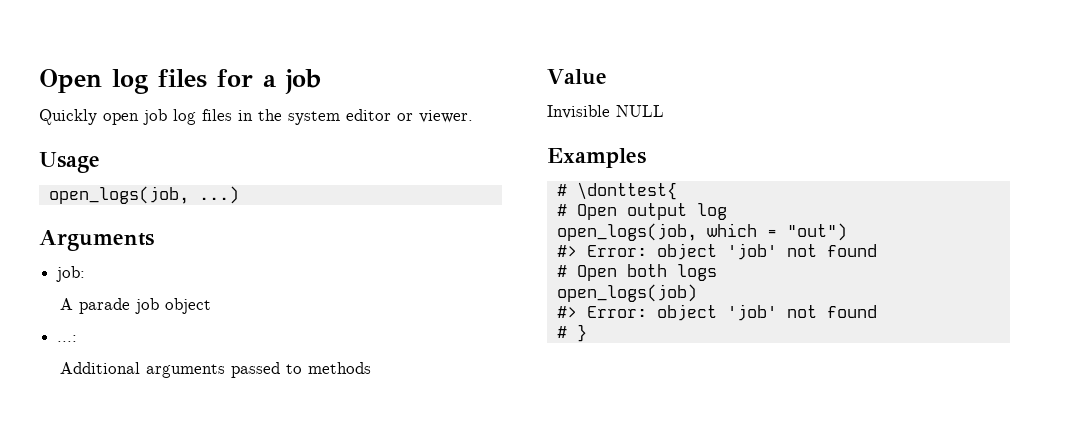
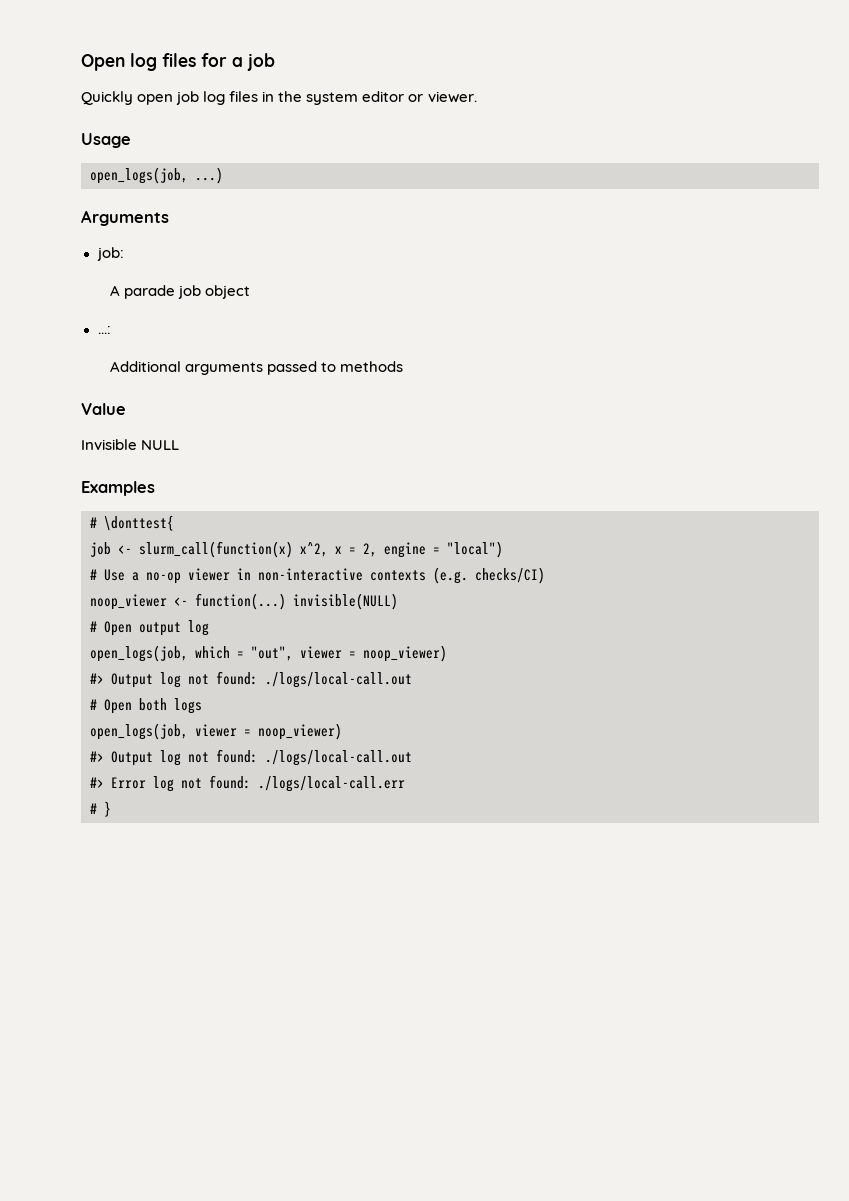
+ job <- slurm_call(function(x) x^2, x = 2, engine = "local")
+ # Use a no-op viewer in non-interactive contexts (e.g. checks/CI)
+ noop_viewer <- function(...) invisible(NULL)
- open_logs(job, which = "out")
- #> Error: object 'job' not found
+ open_logs(job, which = "out", viewer = noop_viewer)
+ #> Output log not found: ./logs/local-call.out
  # Open both logs
- open_logs(job)
- #> Error: object 'job' not found
+ open_logs(job, viewer = noop_viewer)
+ #> Output log not found: ./logs/local-call.out
+ #> Error log not found: ./logs/local-call.err

